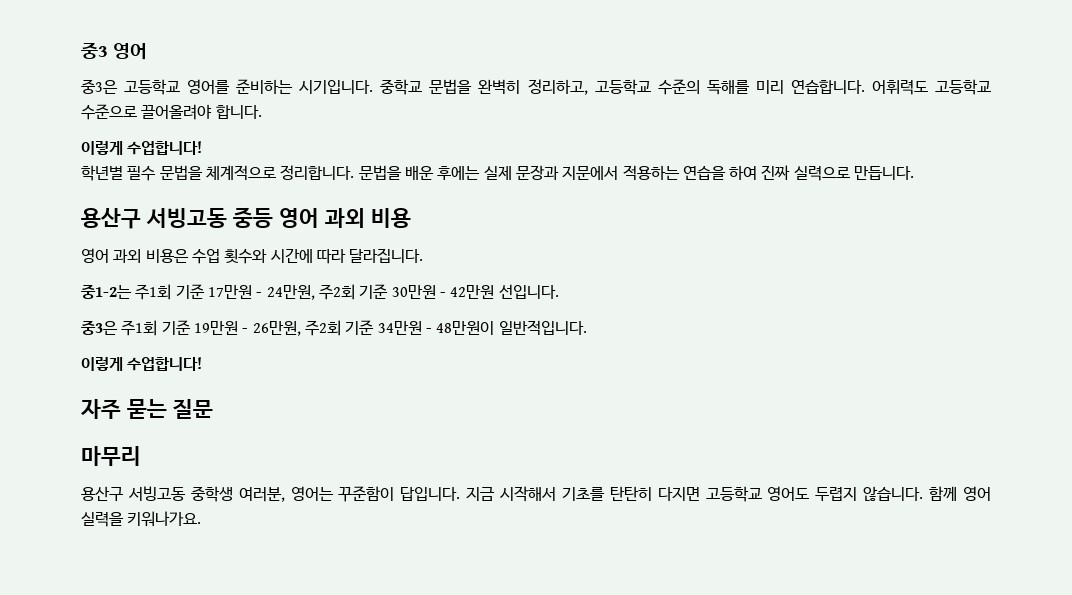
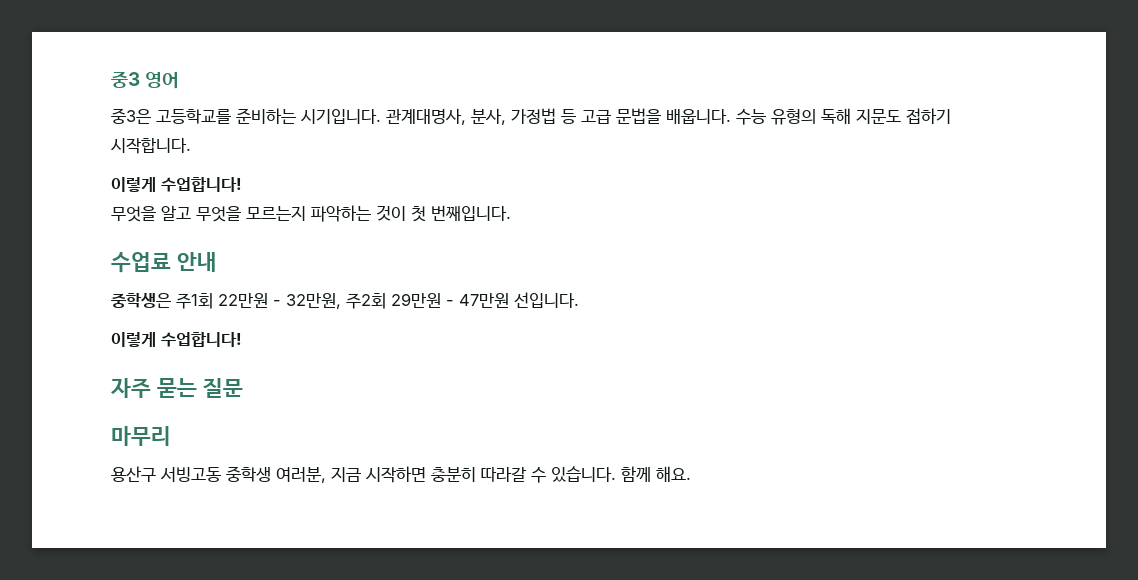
- 중3은 고등학교 영어를 준비하는 시기입니다. 중학교 문법을 완벽히 정리하고, 고등학교 수준의 독해를 미리 연습합니다. 어휘력도 고등학교 수준으로 끌어올려야 합니다.
+ 중3은 고등학교를 준비하는 시기입니다. 관계대명사, 분사, 가정법 등 고급 문법을 배웁니다. 수능 유형의 독해 지문도 접하기 시작합니다.
  이렇게 수업합니다!
- 학년별 필수 문법을 체계적으로 정리합니다. 문법을 배운 후에는 실제 문장과 지문에서 적용하는 연습을 하여 진짜 실력으로 만듭니다.
- 용산구 서빙고동 중등 영어 과외 비용
- 영어 과외 비용은 수업 횟수와 시간에 따라 달라집니다.
- 중1-2는 주1회 기준 17만원 - 24만원, 주2회 기준 30만원 - 42만원 선입니다.
- 중3은 주1회 기준 19만원 - 26만원, 주2회 기준 34만원 - 48만원이 일반적입니다.
+ 무엇을 알고 무엇을 모르는지 파악하는 것이 첫 번째입니다.
+ 수업료 안내
+ 중학생은 주1회 22만원 - 32만원, 주2회 29만원 - 47만원 선입니다.
- 용산구 서빙고동 중학생 여러분, 영어는 꾸준함이 답입니다. 지금 시작해서 기초를 탄탄히 다지면 고등학교 영어도 두렵지 않습니다. 함께 영어 실력을 키워나가요.
+ 용산구 서빙고동 중학생 여러분, 지금 시작하면 충분히 따라갈 수 있습니다. 함께 해요.

